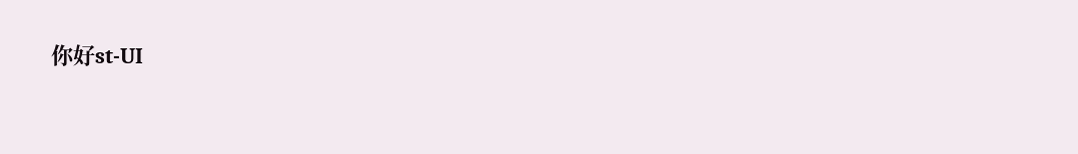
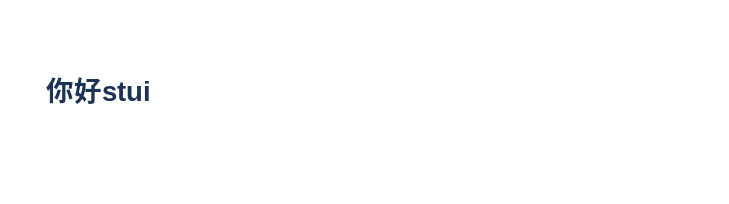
- 你好st-UI
+ 你好stui

